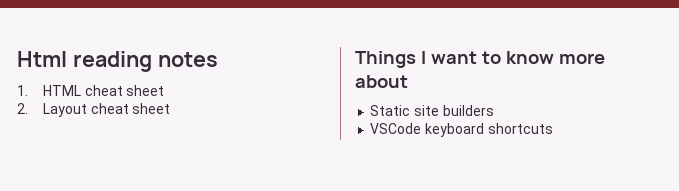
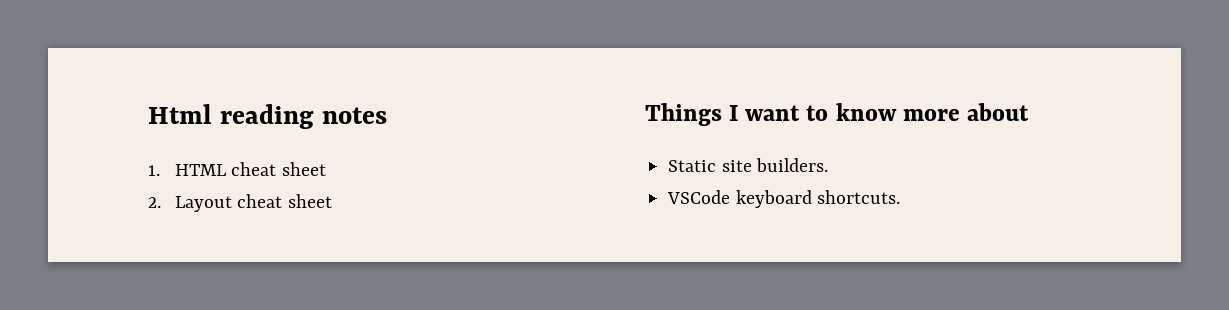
- Static site builders
+ Static site builders.
- VSCode keyboard shortcuts
+ VSCode keyboard shortcuts.

